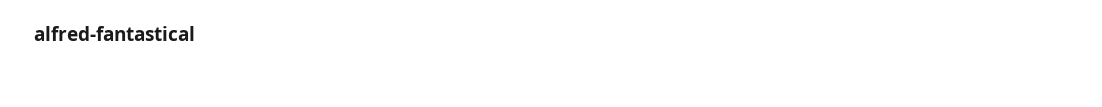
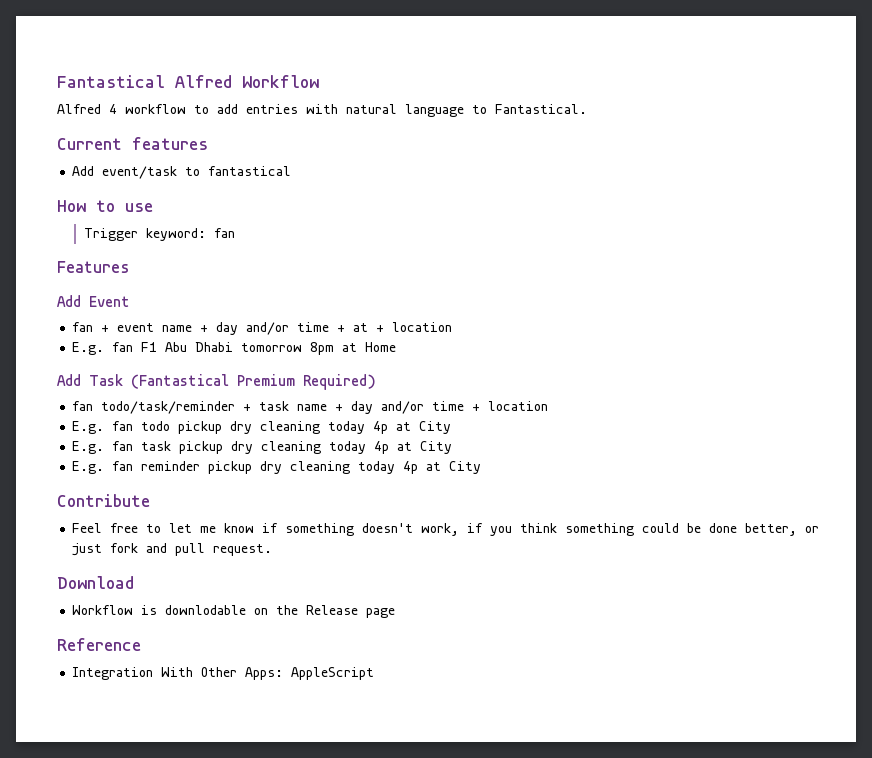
- alfred-fantastical
+ Fantastical Alfred Workflow
+ Alfred 4 workflow to add entries with natural language to Fantastical.
+ Current features
+ Add event/task to fantastical
+ How to use
+ Trigger keyword: fan
+ Features
+ Add Event
+ fan + event name + day and/or time + at + location
+ E.g. fan F1 Abu Dhabi tomorrow 8pm at Home
+ Add Task (Fantastical Premium Required)
+ fan todo/task/reminder + task name + day and/or time + location
+ E.g. fan todo pickup dry cleaning today 4p at City
+ E.g. fan task pickup dry cleaning today 4p at City
+ E.g. fan reminder pickup dry cleaning today 4p at City
+ Contribute
+ Feel free to let me know if something doesn't work, if you think something could be done better, or just fork and pull request.
+ Download
+ Workflow is downlodable on the Release page
+ Reference
+ Integration With Other Apps: AppleScript

